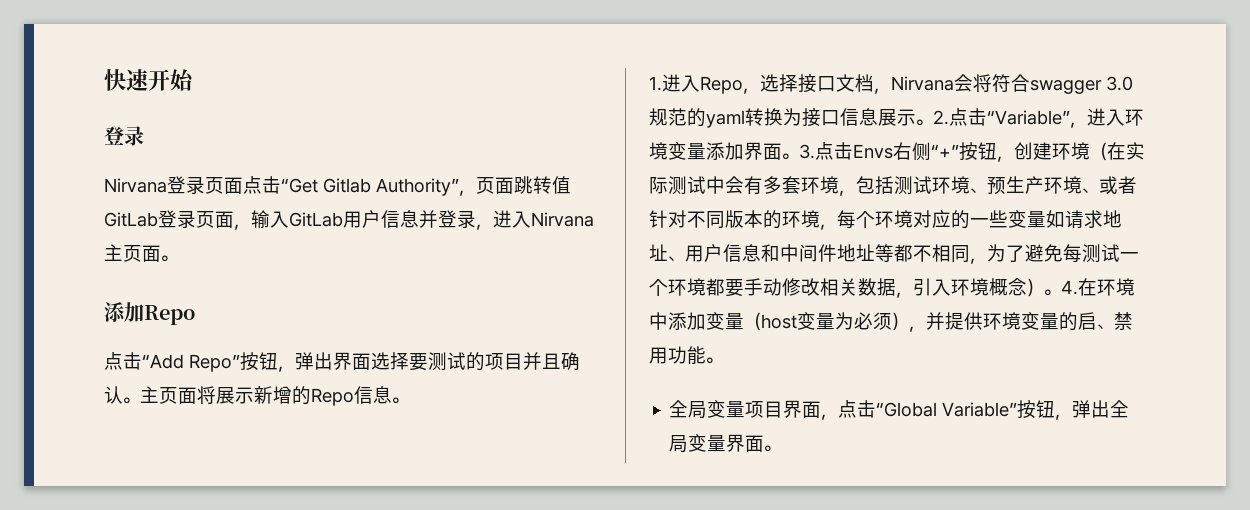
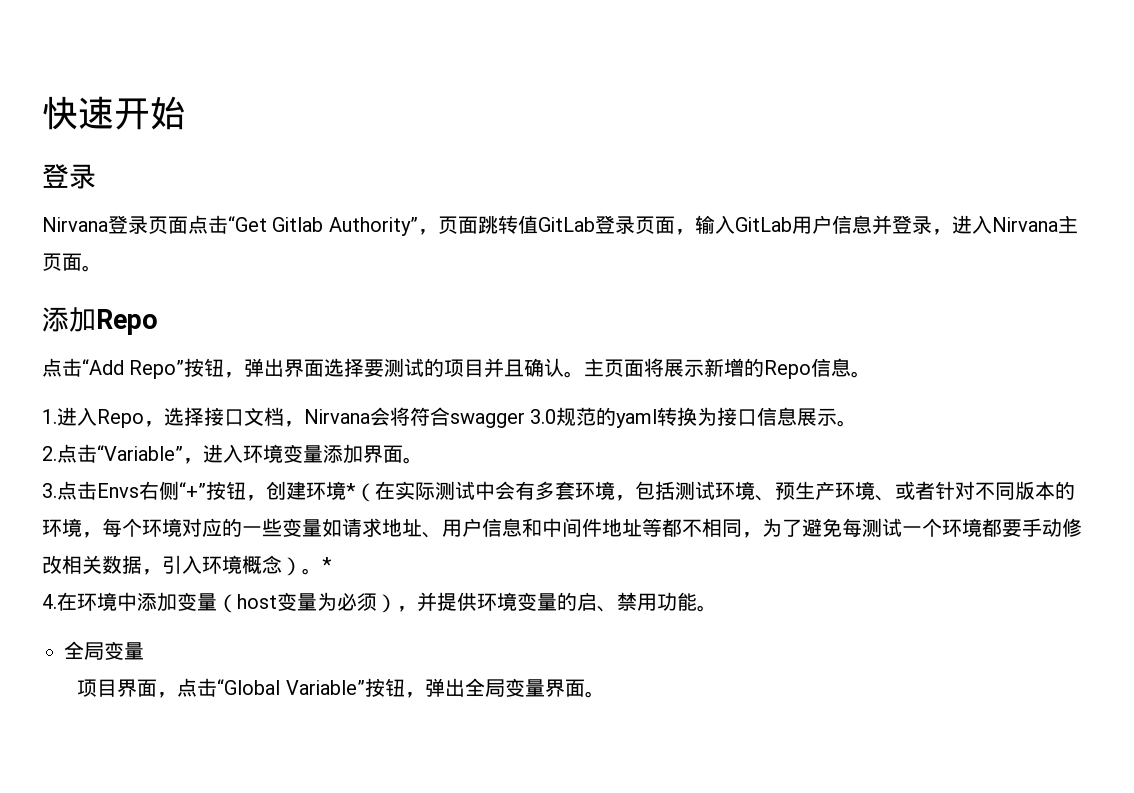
- 1.进入Repo，选择接口文档，Nirvana会将符合swagger 3.0规范的yaml转换为接口信息展示。2.点击“Variable”，进入环境变量添加界面。3.点击Envs右侧“+”按钮，创建环境（在实际测试中会有多套环境，包括测试环境、预生产环境、或者针对不同版本的环境，每个环境对应的一些变量如请求地址、用户信息和中间件地址等都不相同，为了避免每测试一个环境都要手动修改相关数据，引入环境概念）。4.在环境中添加变量（host变量为必须），并提供环境变量的启、禁用功能。
- 全局变量项目界面，点击“Global Variable”按钮，弹出全局变量界面。
+ 1.进入Repo，选择接口文档，Nirvana会将符合swagger 3.0规范的yaml转换为接口信息展示。
+ 2.点击“Variable”，进入环境变量添加界面。
+ 3.点击Envs右侧“+”按钮，创建环境*（在实际测试中会有多套环境，包括测试环境、预生产环境、或者针对不同版本的环境，每个环境对应的一些变量如请求地址、用户信息和中间件地址等都不相同，为了避免每测试一个环境都要手动修改相关数据，引入环境概念）。*
+ 4.在环境中添加变量（host变量为必须），并提供环境变量的启、禁用功能。
+ 全局变量
+ 项目界面，点击“Global Variable”按钮，弹出全局变量界面。

